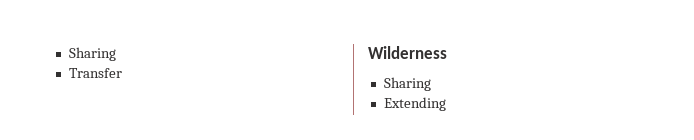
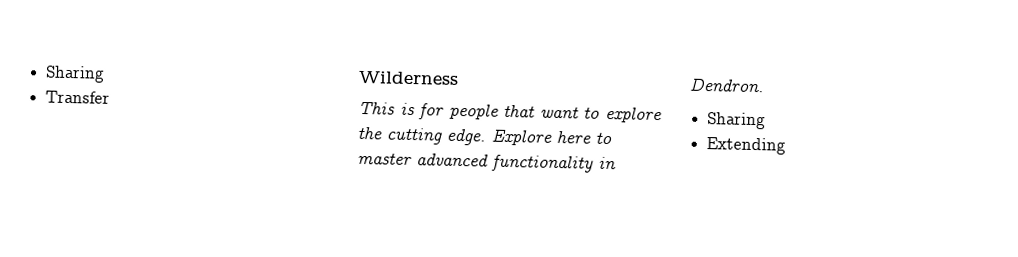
+ This is for people that want to explore the cutting edge. Explore here to master advanced functionality in Dendron.

